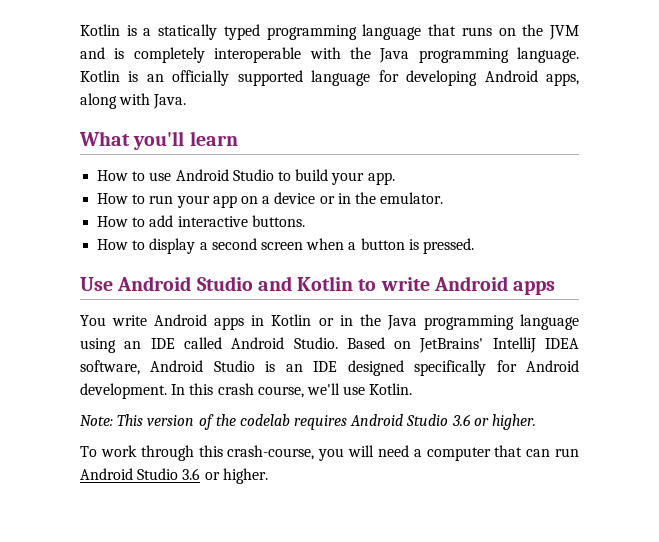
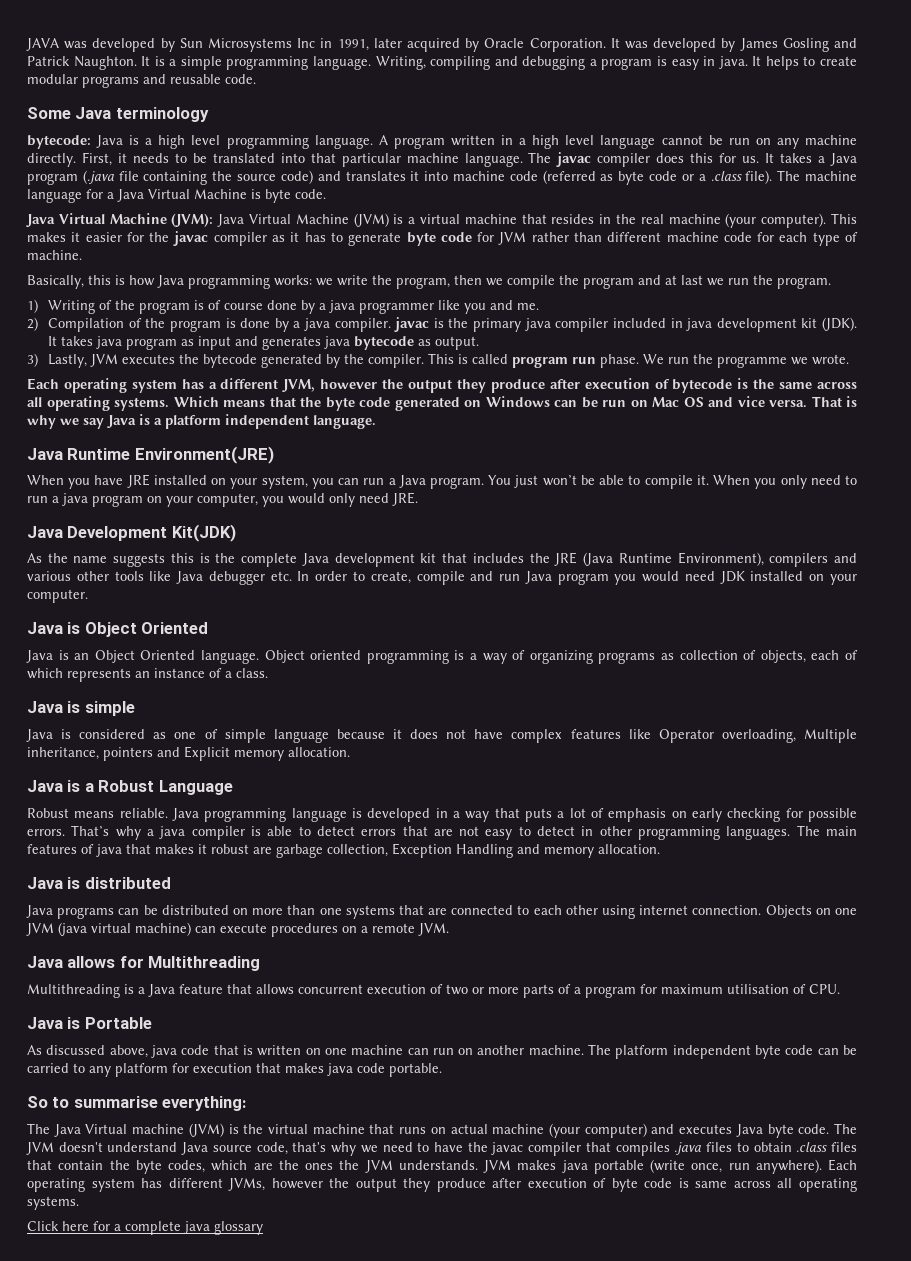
- Kotlin is a statically typed programming language that runs on the JVM and is completely interoperable with the Java programming language. Kotlin is an officially supported language for developing Android apps, along with Java.
- What you'll learn
- How to use Android Studio to build your app.
- How to run your app on a device or in the emulator.
- How to add interactive buttons.
- How to display a second screen when a button is pressed.
- Use Android Studio and Kotlin to write Android apps
- You write Android apps in Kotlin or in the Java programming language using an IDE called Android Studio. Based on JetBrains' IntelliJ IDEA software, Android Studio is an IDE designed specifically for Android development. In this crash course, we'll use Kotlin.
- Note: This version of the codelab requires Android Studio 3.6 or higher.
- To work through this crash-course, you will need a computer that can run Android Studio 3.6 or higher.
+ JAVA was developed by Sun Microsystems Inc in 1991, later acquired by Oracle Corporation. It was developed by James Gosling and Patrick Naughton. It is a simple programming language. Writing, compiling and debugging a program is easy in java. It helps to create modular programs and reusable code.
+ Some Java terminology
+ bytecode: Java is a high level programming language. A program written in a high level language cannot be run on any machine directly. First, it needs to be translated into that particular machine language. The javac compiler does this for us. It takes a Java program (.java file containing the source code) and translates it into machine code (referred as byte code or a .class file). The machine language for a Java Virtual Machine is byte code.
+ Java Virtual Machine (JVM): Java Virtual Machine (JVM) is a virtual machine that resides in the real machine (your computer). This makes it easier for the javac compiler as it has to generate byte code for JVM rather than different machine code for each type of machine.
+ Basically, this is how Java programming works: we write the program, then we compile the program and at last we run the program.
+ 1) Writing of the program is of course done by a java programmer like you and me.
+ 2) Compilation of the program is done by a java compiler. javac is the primary java compiler included in java development kit (JDK). It takes java program as input and generates java bytecode as output.
+ 3) Lastly, JVM executes the bytecode generated by the compiler. This is called program run phase. We run the programme we wrote.
+ Each operating system has a different JVM, however the output they produce after execution of bytecode is the same across all operating systems. Which means that the byte code generated on Windows can be run on Mac OS and vice versa. That is why we say Java is a platform independent language.
+ Java Runtime Environment(JRE)
+ When you have JRE installed on your system, you can run a Java program. You just won’t be able to compile it. When you only need to run a java program on your computer, you would only need JRE.
+ Java Development Kit(JDK)
+ As the name suggests this is the complete Java development kit that includes the JRE (Java Runtime Environment), compilers and various other tools like Java debugger etc. In order to create, compile and run Java program you would need JDK installed on your computer.
+ Java is Object Oriented
+ Java is an Object Oriented language. Object oriented programming is a way of organizing programs as collection of objects, each of which represents an instance of a class.
+ Java is simple
+ Java is considered as one of simple language because it does not have complex features like Operator overloading, Multiple inheritance, pointers and Explicit memory allocation.
+ Java is a Robust Language
+ Robust means reliable. Java programming language is developed in a way that puts a lot of emphasis on early checking for possible errors. That’s why a java compiler is able to detect errors that are not easy to detect in other programming languages. The main features of java that makes it robust are garbage collection, Exception Handling and memory allocation.
+ Java is distributed
+ Java programs can be distributed on more than one systems that are connected to each other using internet connection. Objects on one JVM (java virtual machine) can execute procedures on a remote JVM.
+ Java allows for Multithreading
+ Multithreading is a Java feature that allows concurrent execution of two or more parts of a program for maximum utilisation of CPU.
+ Java is Portable
+ As discussed above, java code that is written on one machine can run on another machine. The platform independent byte code can be carried to any platform for execution that makes java code portable.
+ So to summarise everything:
+ The Java Virtual machine (JVM) is the virtual machine that runs on actual machine (your computer) and executes Java byte code. The JVM doesn't understand Java source code, that's why we need to have the javac compiler that compiles .java files to obtain .class files that contain the byte codes, which are the ones the JVM understands. JVM makes java portable (write once, run anywhere). Each operating system has different JVMs, however the output they produce after execution of byte code is same across all operating systems.
+ Click here for a complete java glossary

